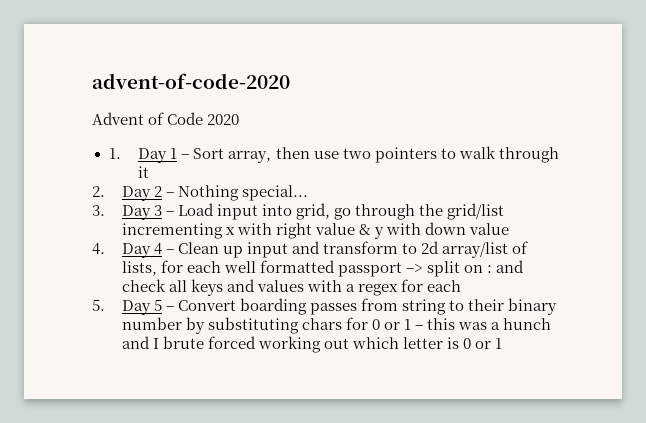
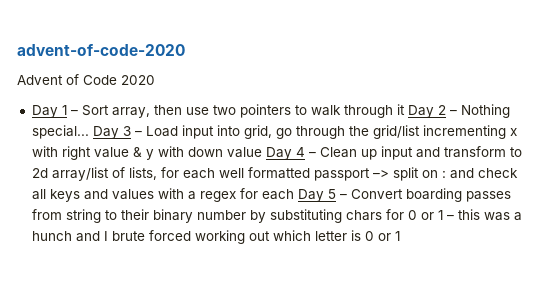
- 1. Day 1 – Sort array, then use two pointers to walk through it
- 2. Day 2 – Nothing special...
- 3. Day 3 – Load input into grid, go through the grid/list incrementing x with right value & y with down value
- 4. Day 4 – Clean up input and transform to 2d array/list of lists, for each well formatted passport –> split on :
+ Day 1 – Sort array, then use two pointers to walk through it Day 2 – Nothing special... Day 3 – Load input into grid, go through the grid/list incrementing x with right value & y with down value Day 4 – Clean up input and transform to 2d array/list of lists, for each well formatted passport –> split on :
- and check all keys and values with a regex for each
- 5. Day 5 – Convert boarding passes from string to their binary number by substituting chars for 0 or 1 – this was a hunch and I brute forced working out which letter is 0 or 1
+ and check all keys and values with a regex for each Day 5 – Convert boarding passes from string to their binary number by substituting chars for 0 or 1 – this was a hunch and I brute forced working out which letter is 0 or 1

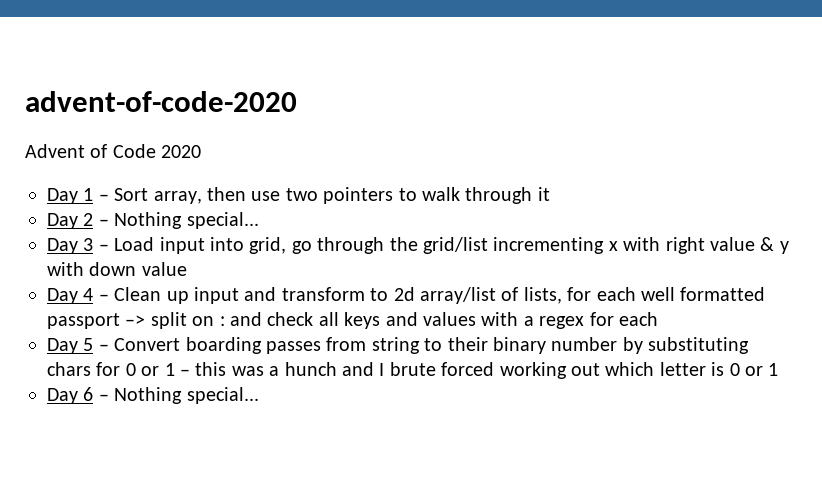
- Day 1 – Sort array, then use two pointers to walk through it Day 2 – Nothing special... Day 3 – Load input into grid, go through the grid/list incrementing x with right value & y with down value Day 4 – Clean up input and transform to 2d array/list of lists, for each well formatted passport –> split on :
+ Day 1 – Sort array, then use two pointers to walk through it
+ Day 2 – Nothing special...
+ Day 3 – Load input into grid, go through the grid/list incrementing x with right value & y with down value
+ Day 4 – Clean up input and transform to 2d array/list of lists, for each well formatted passport –> split on :
- and check all keys and values with a regex for each Day 5 – Convert boarding passes from string to their binary number by substituting chars for 0 or 1 – this was a hunch and I brute forced working out which letter is 0 or 1
+ and check all keys and values with a regex for each
+ Day 5 – Convert boarding passes from string to their binary number by substituting chars for 0 or 1 – this was a hunch and I brute forced working out which letter is 0 or 1
+ Day 6 – Nothing special...

